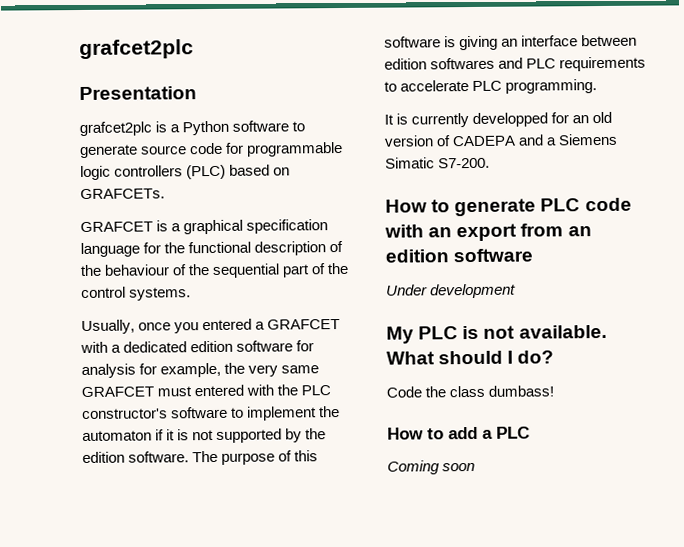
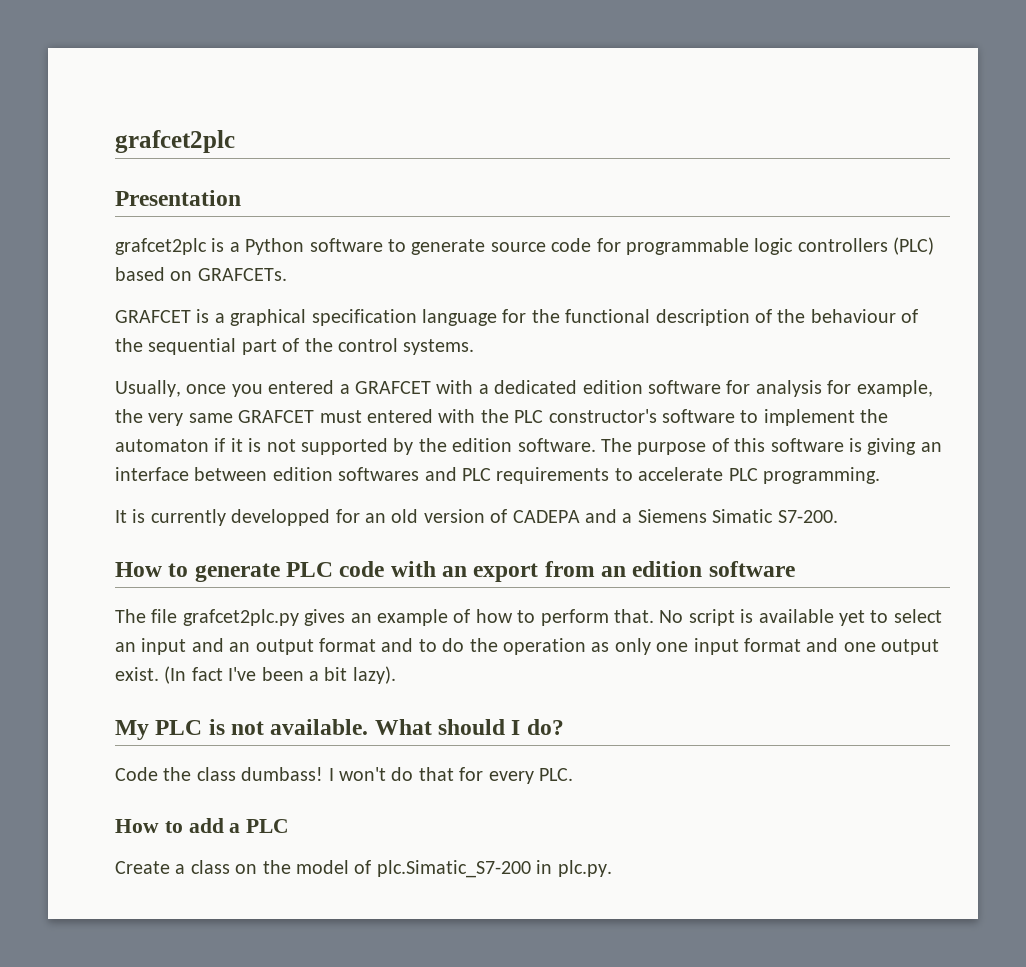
- Under development
+ The file grafcet2plc.py gives an example of how to perform that. No script is available yet to select an input and an output format and to do the operation as only one input format and one output exist. (In fact I've been a bit lazy).
+ I won't do that for every PLC.
- Coming soon
+ Create a class on the model of plc.Simatic_S7-200 in plc.py.

